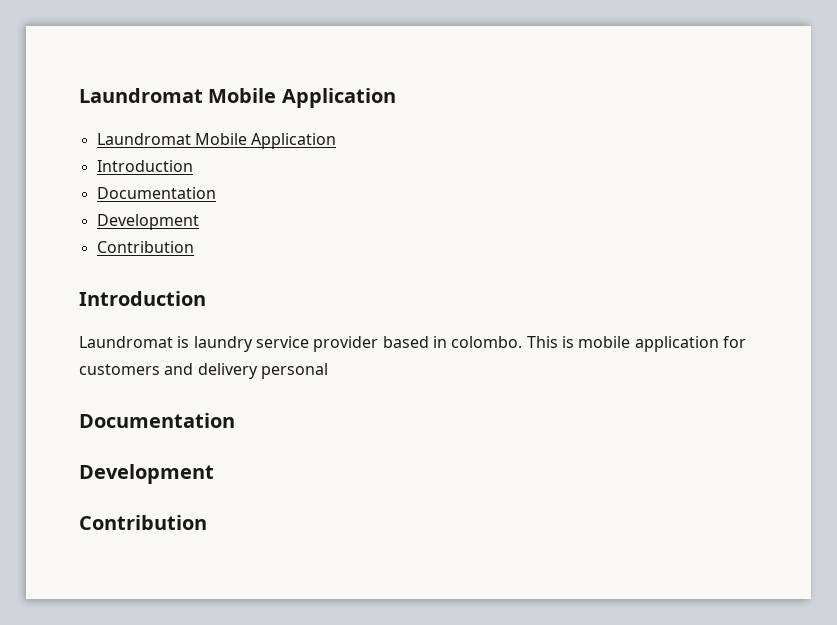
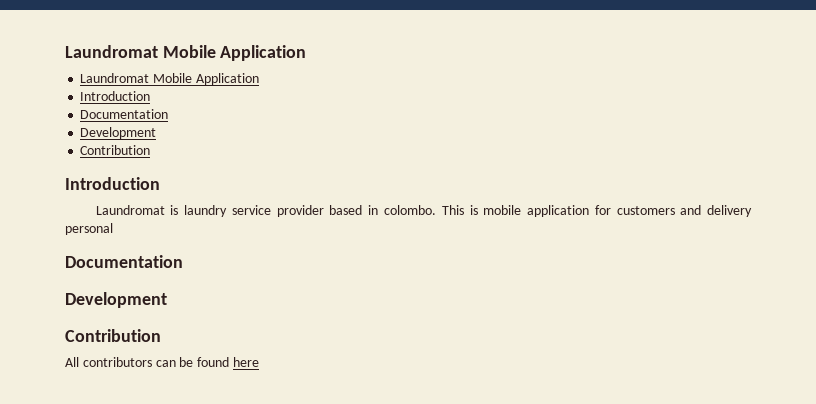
+ All contributors can be found here

